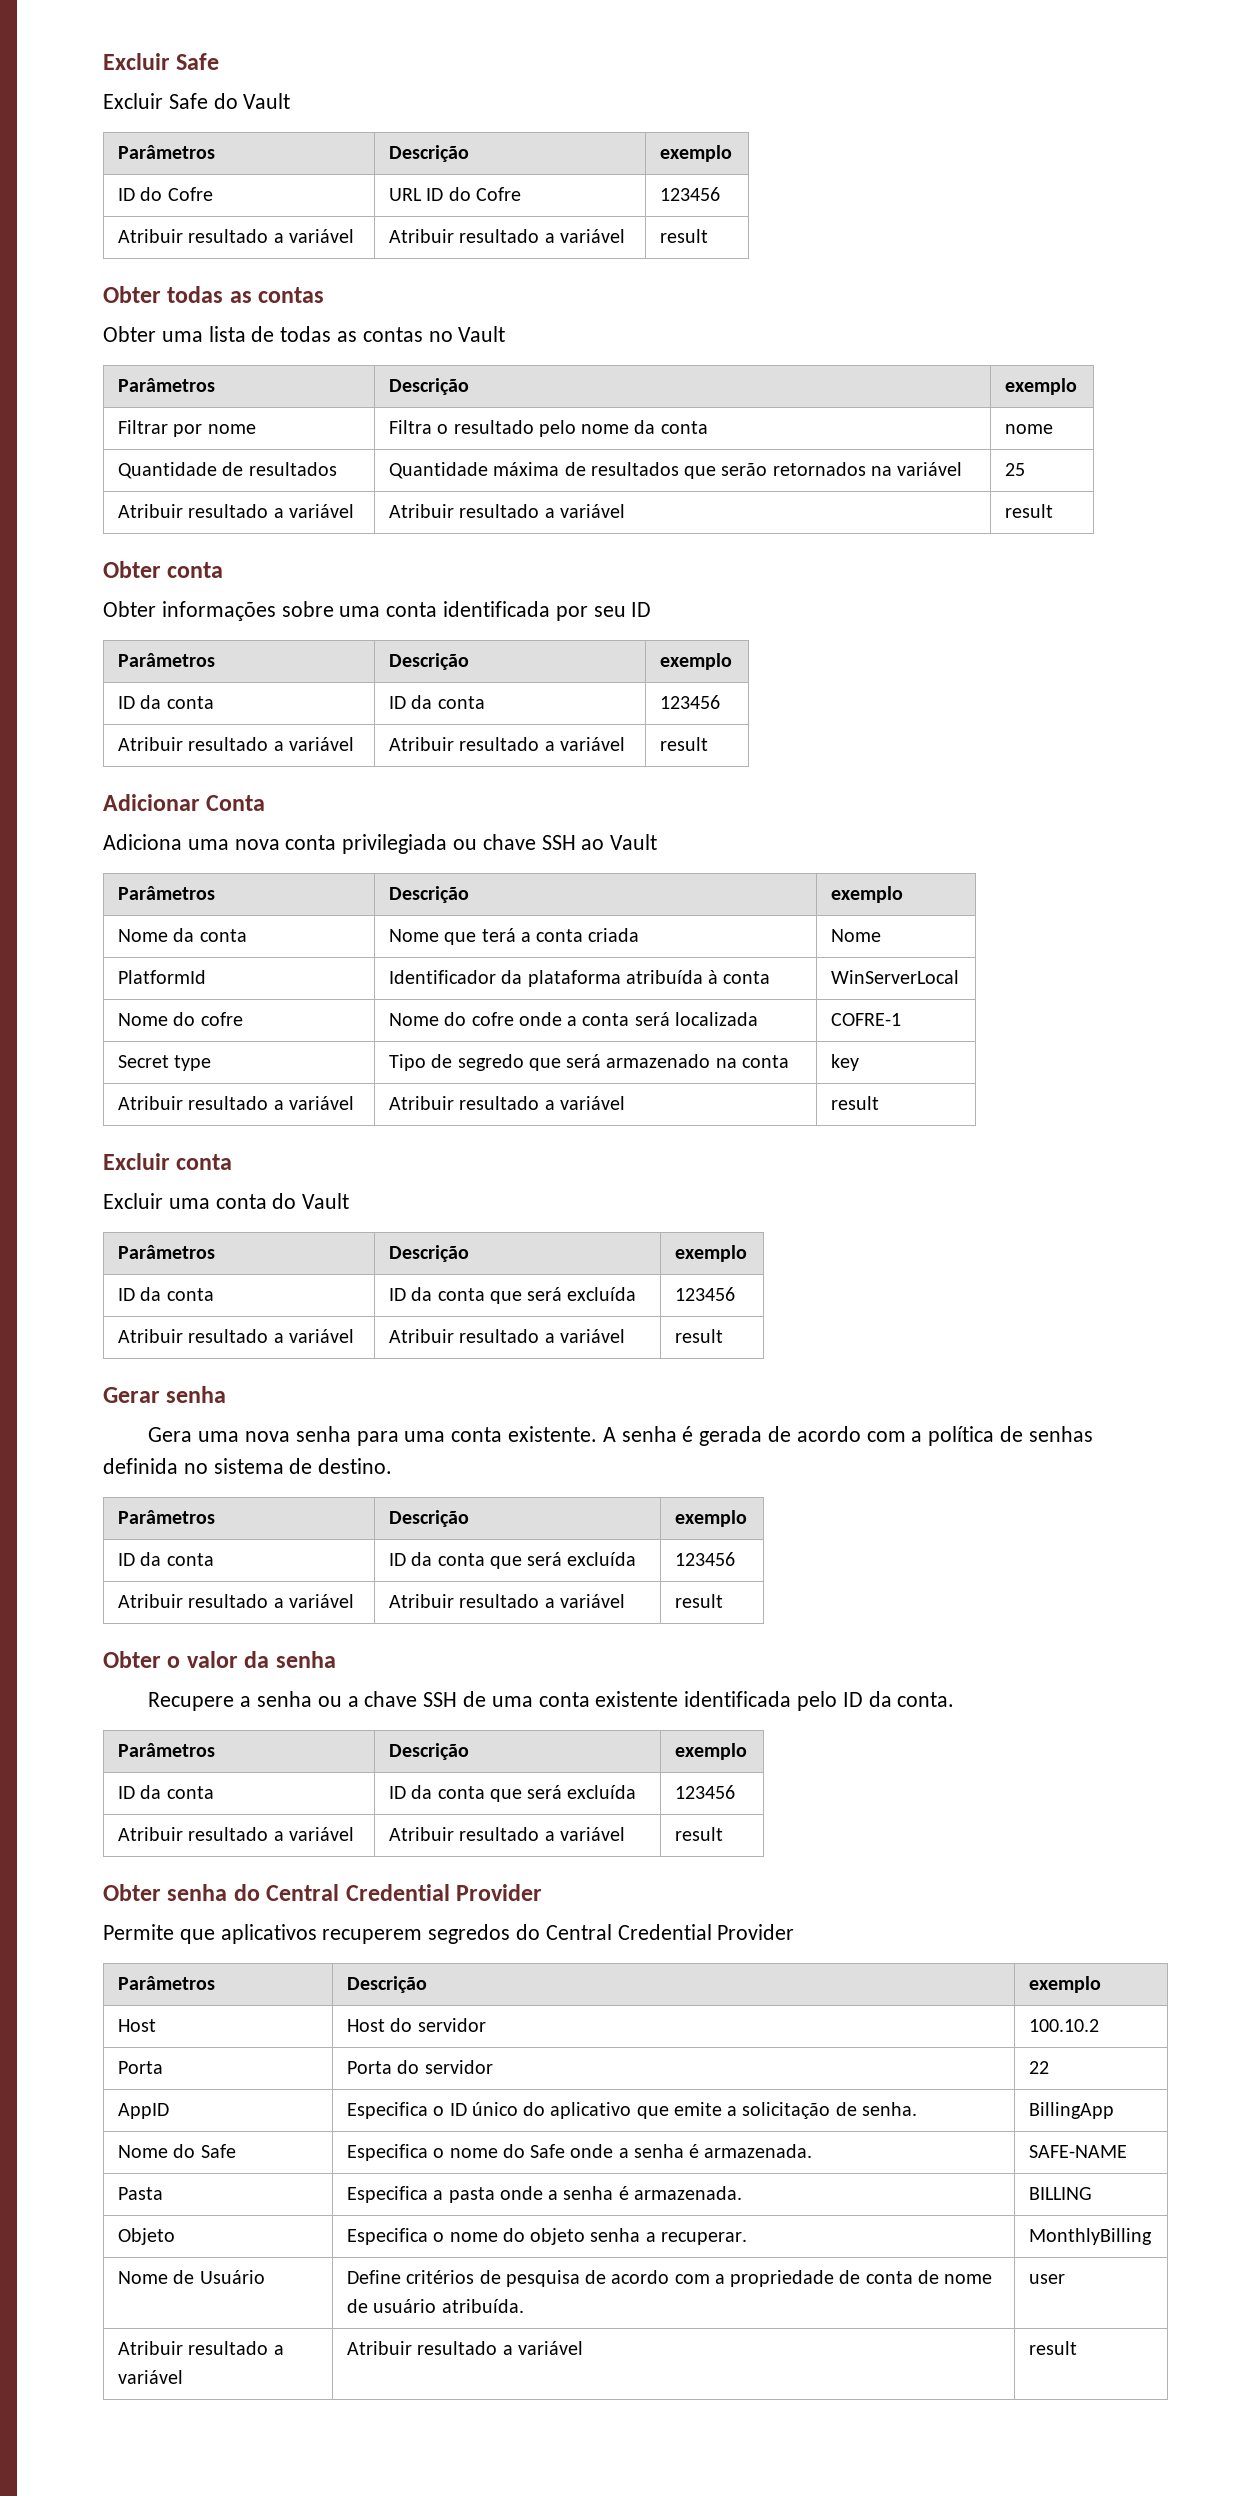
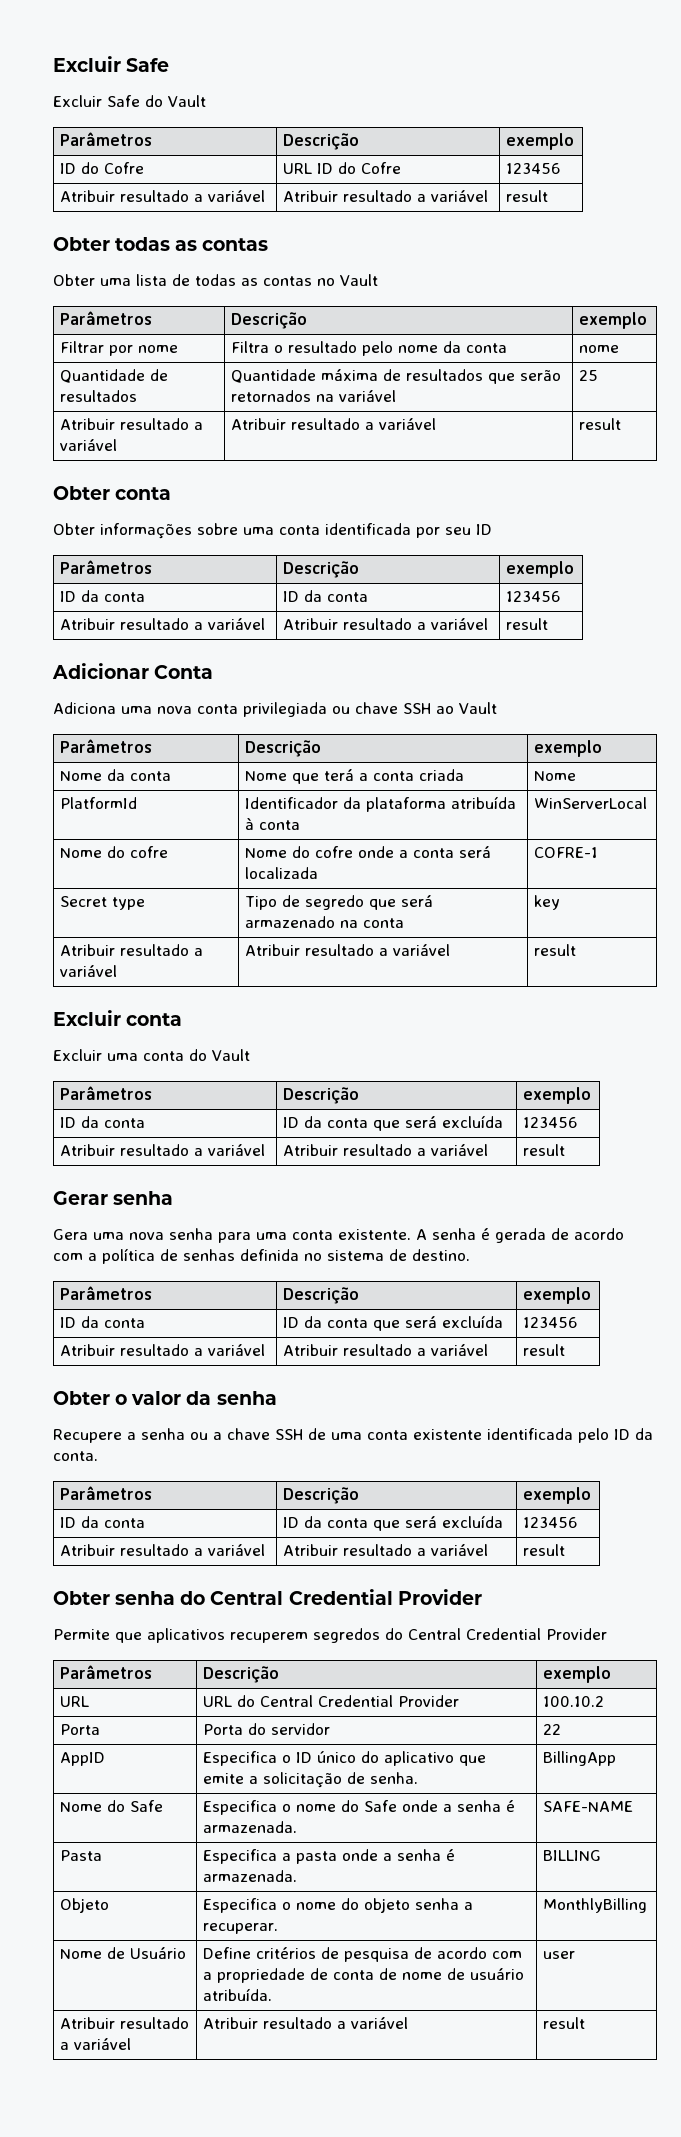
- Host | Host do servidor | 100.10.2
+ URL | URL do Central Credential Provider | 100.10.2

